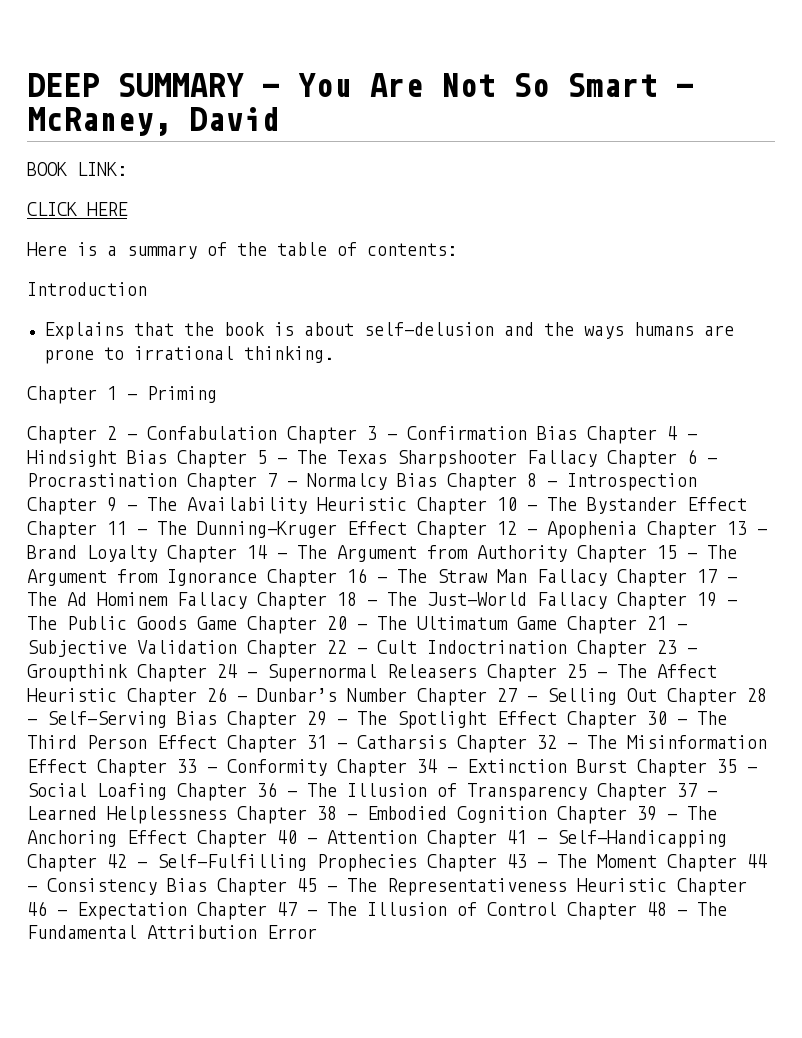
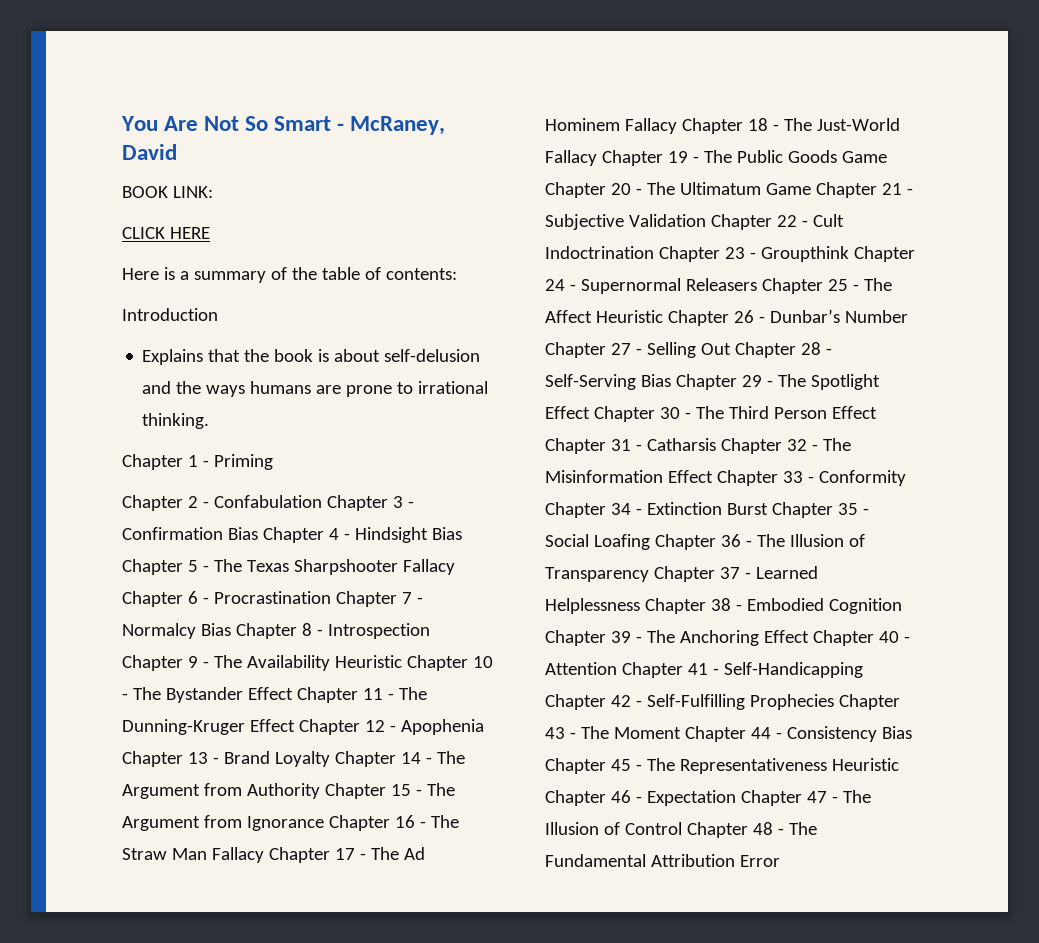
- DEEP SUMMARY - You Are Not So Smart - McRaney, David
+ You Are Not So Smart - McRaney, David

